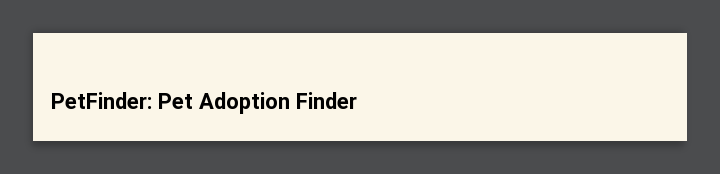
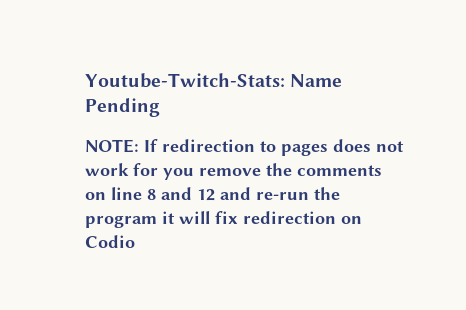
- PetFinder: Pet Adoption Finder
+ Youtube-Twitch-Stats: Name Pending
+ NOTE: If redirection to pages does not work for you remove the comments on line 8 and 12 and re-run the program it will fix redirection on Codio

